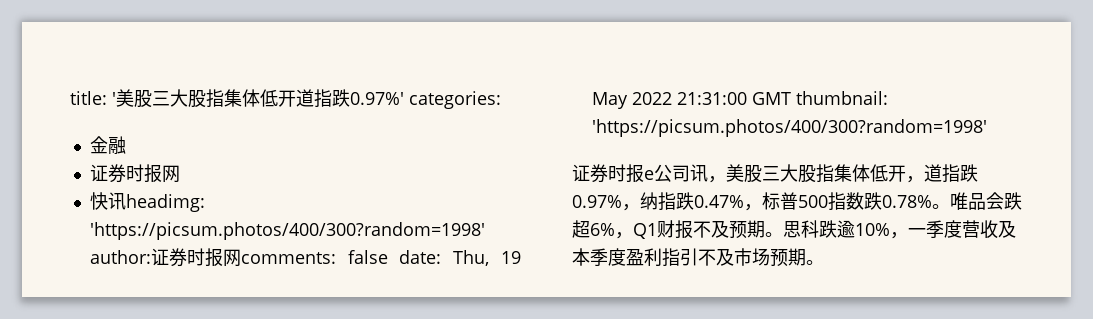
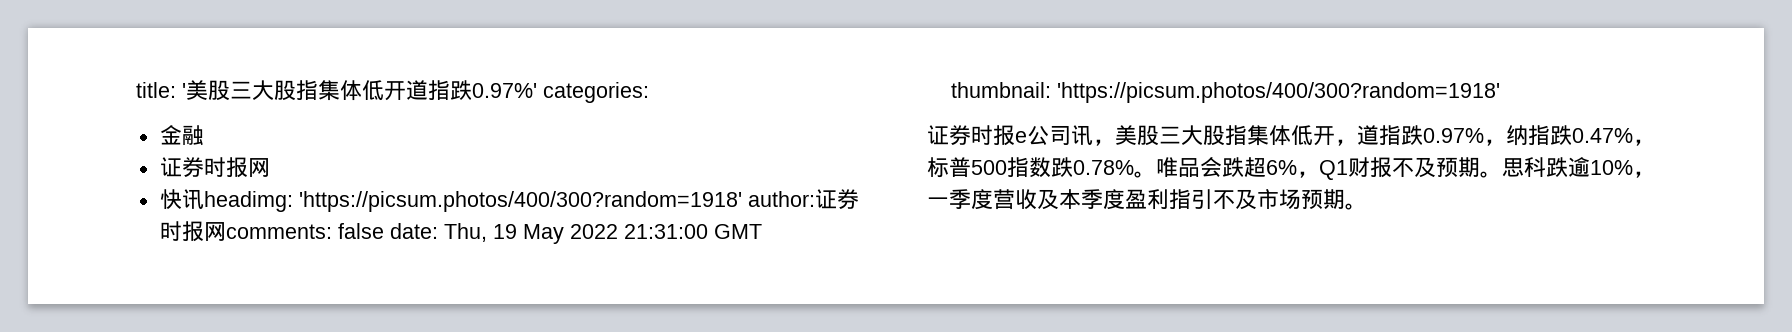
- 快讯headimg: 'https://picsum.photos/400/300?random=1998' author:证券时报网comments: false date: Thu, 19 May 2022 21:31:00 GMT thumbnail: 'https://picsum.photos/400/300?random=1998'
+ 快讯headimg: 'https://picsum.photos/400/300?random=1918' author:证券时报网comments: false date: Thu, 19 May 2022 21:31:00 GMT thumbnail: 'https://picsum.photos/400/300?random=1918'

